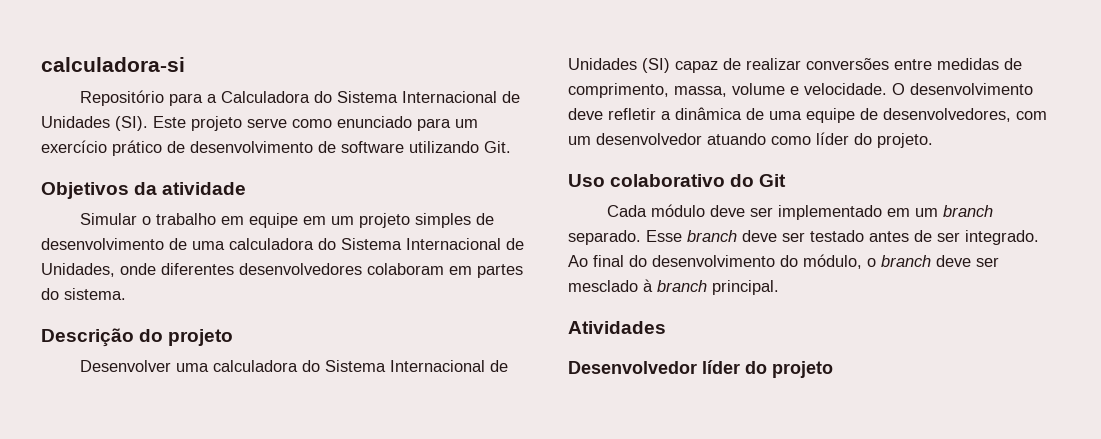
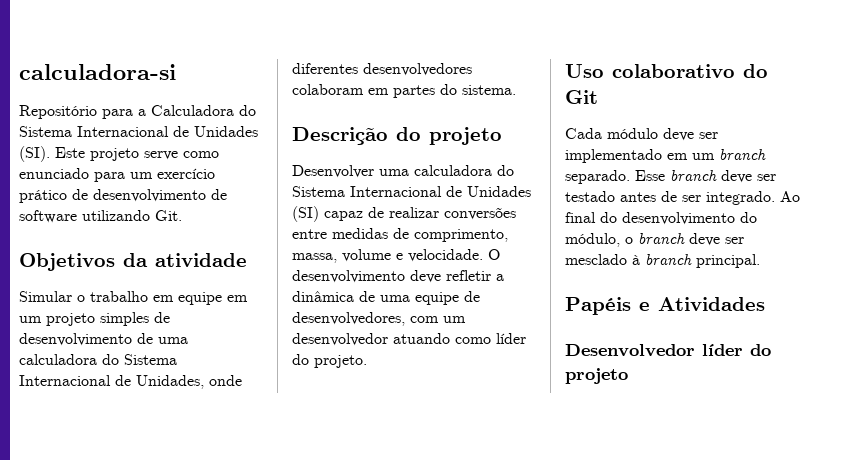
- Atividades
+ Papéis e Atividades

